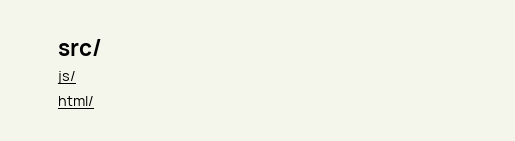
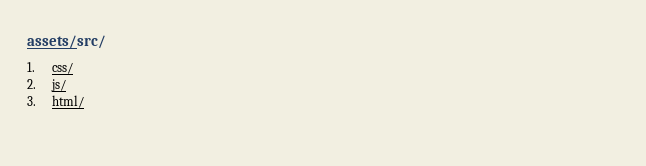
- src/
- js/
+ assets/src/
+ 1. css/
+ 2. js/
- html/
+ 3. html/

